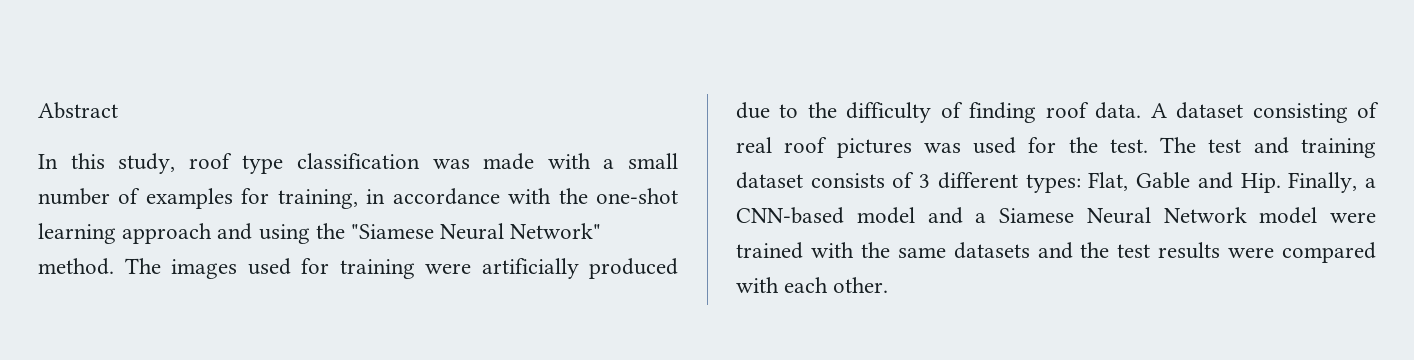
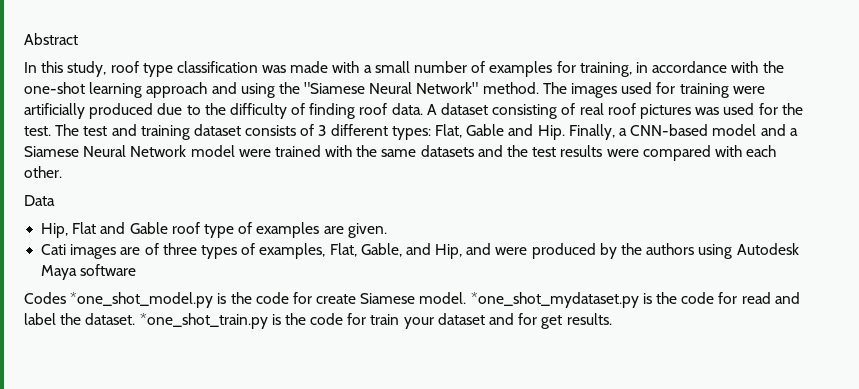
+ Data
+ Hip, Flat and Gable roof type of examples are given.
+ Cati images are of three types of examples, Flat, Gable, and Hip, and were produced by the authors using Autodesk Maya software
+ Codes *one_shot_model.py is the code for create Siamese model. *one_shot_mydataset.py is the code for read and label the dataset. *one_shot_train.py is the code for train your dataset and for get results.

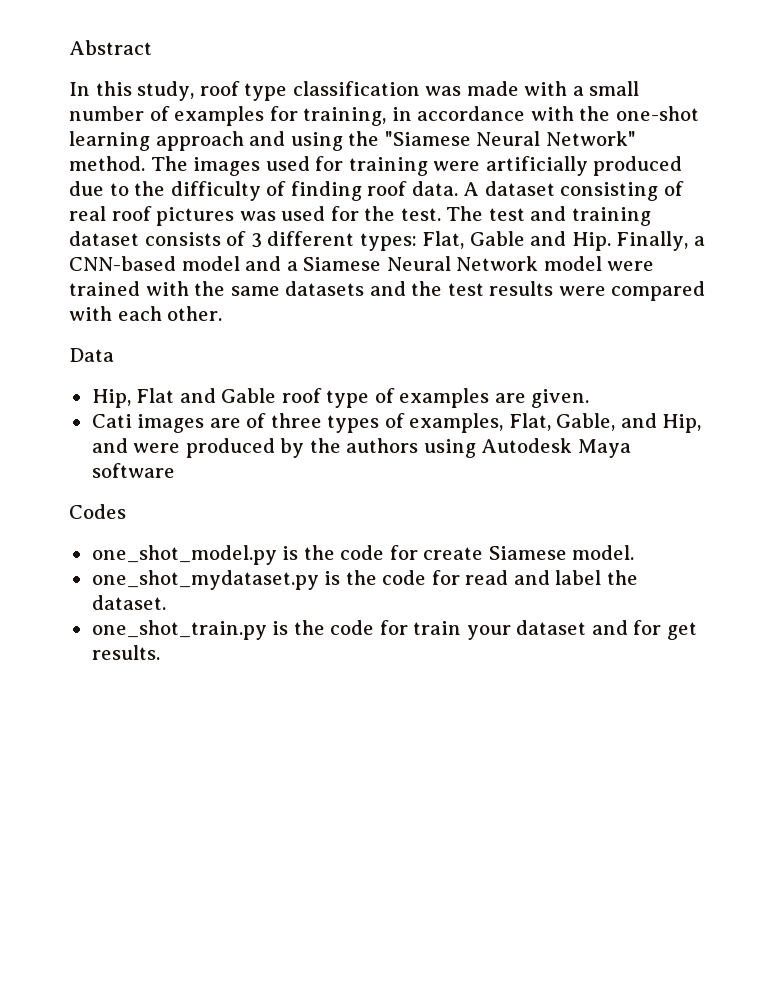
- Codes *one_shot_model.py is the code for create Siamese model. *one_shot_mydataset.py is the code for read and label the dataset. *one_shot_train.py is the code for train your dataset and for get results.
+ Codes
+ one_shot_model.py is the code for create Siamese model.
+ one_shot_mydataset.py is the code for read and label the dataset.
+ one_shot_train.py is the code for train your dataset and for get results.

